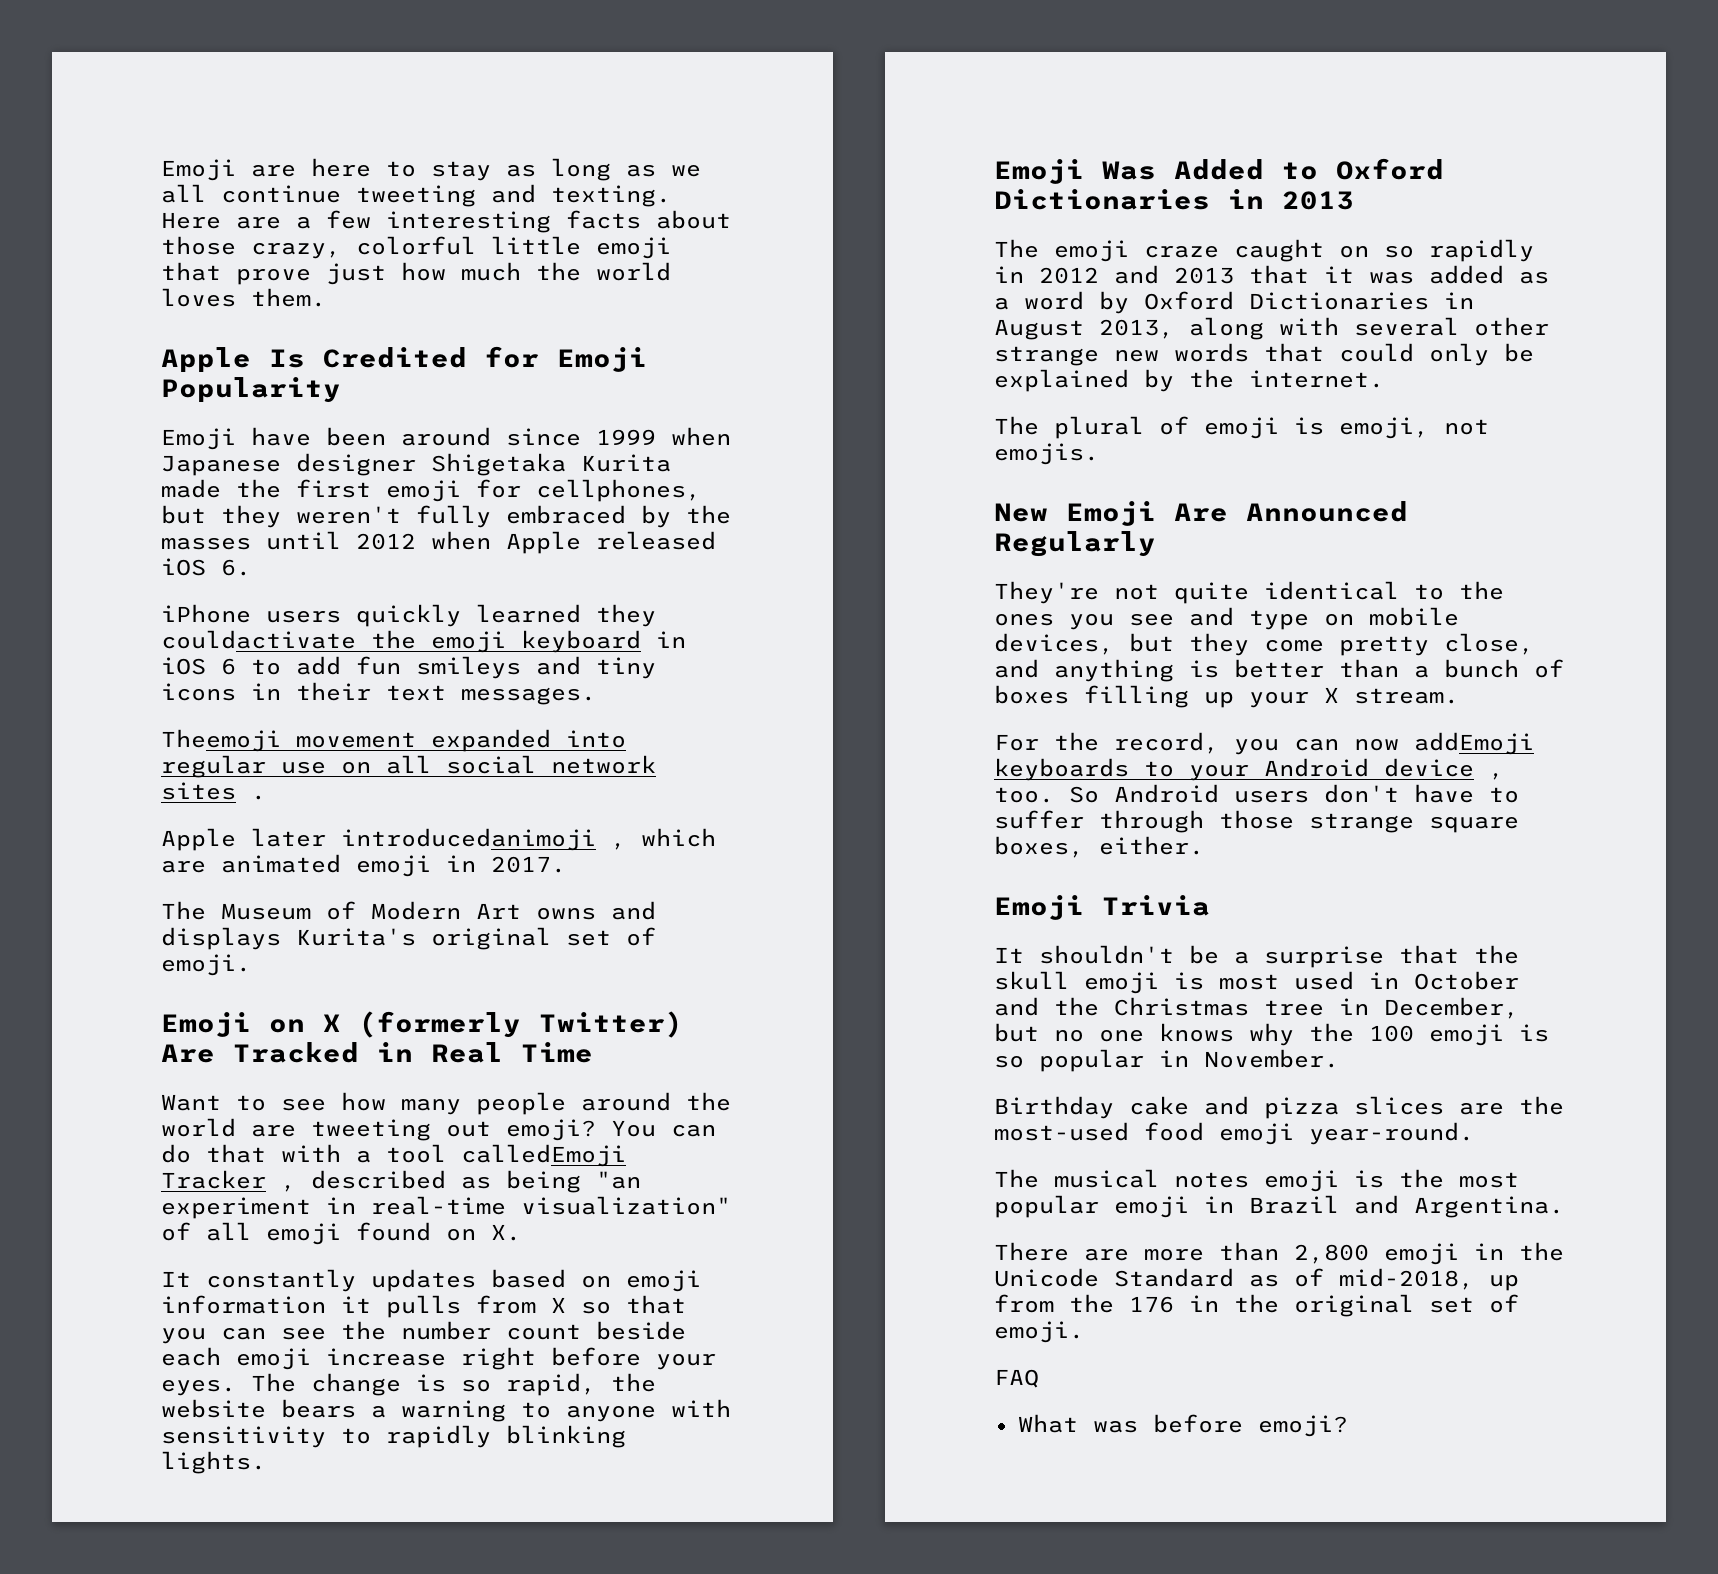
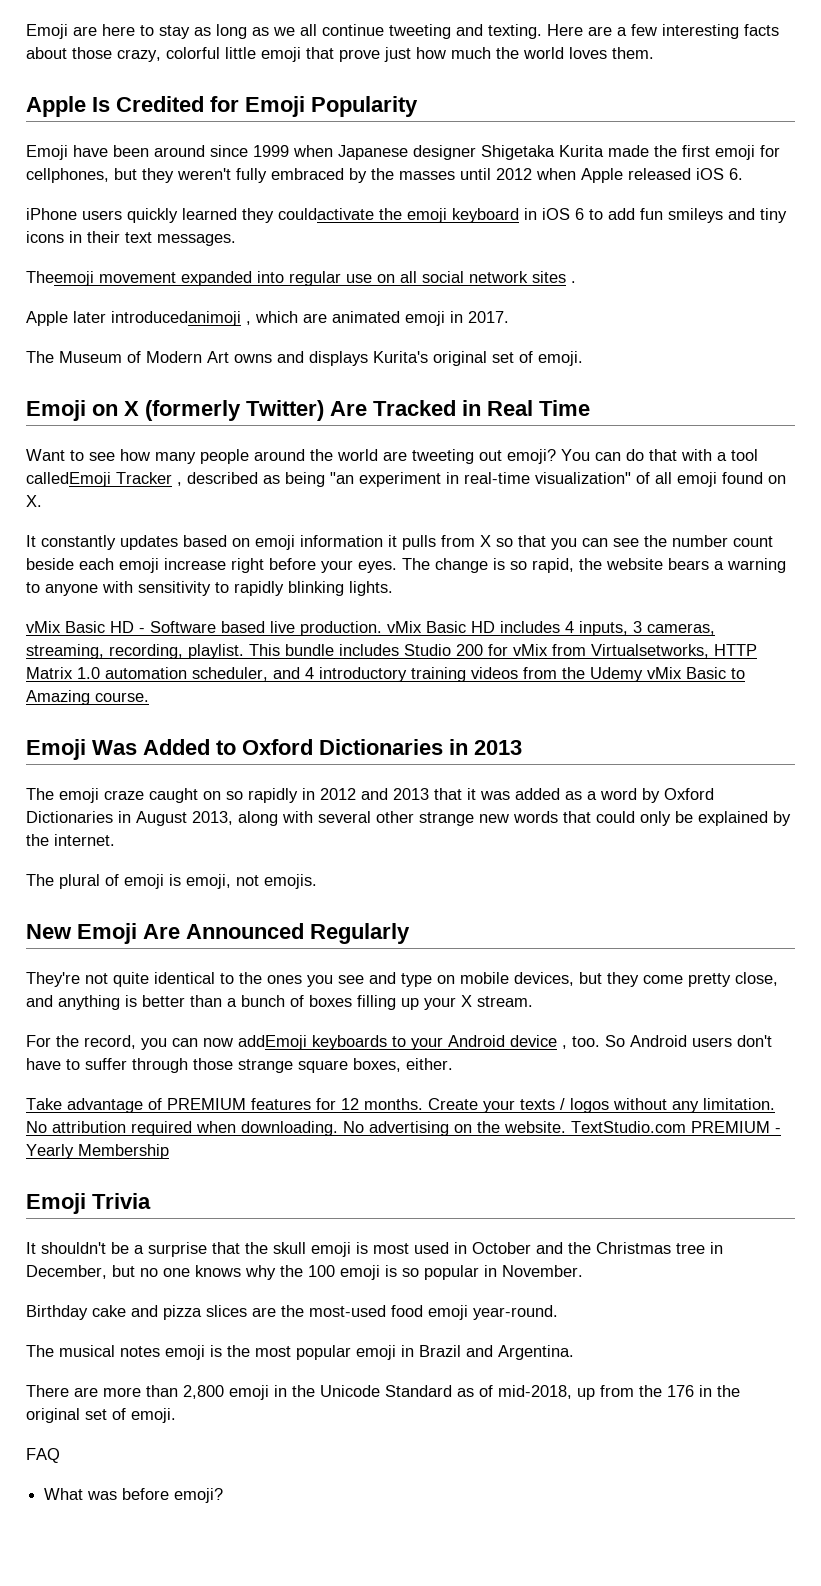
+ vMix Basic HD - Software based live production. vMix Basic HD includes 4 inputs, 3 cameras, streaming, recording, playlist. This bundle includes Studio 200 for vMix from Virtualsetworks, HTTP Matrix 1.0 automation scheduler, and 4 introductory training videos from the Udemy vMix Basic to Amazing course.
+ Take advantage of PREMIUM features for 12 months. Create your texts / logos without any limitation. No attribution required when downloading. No advertising on the website. TextStudio.com PREMIUM - Yearly Membership

